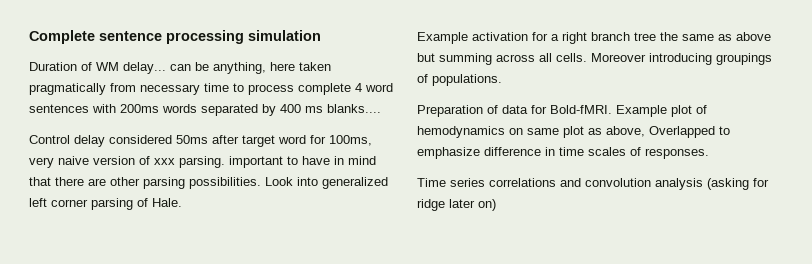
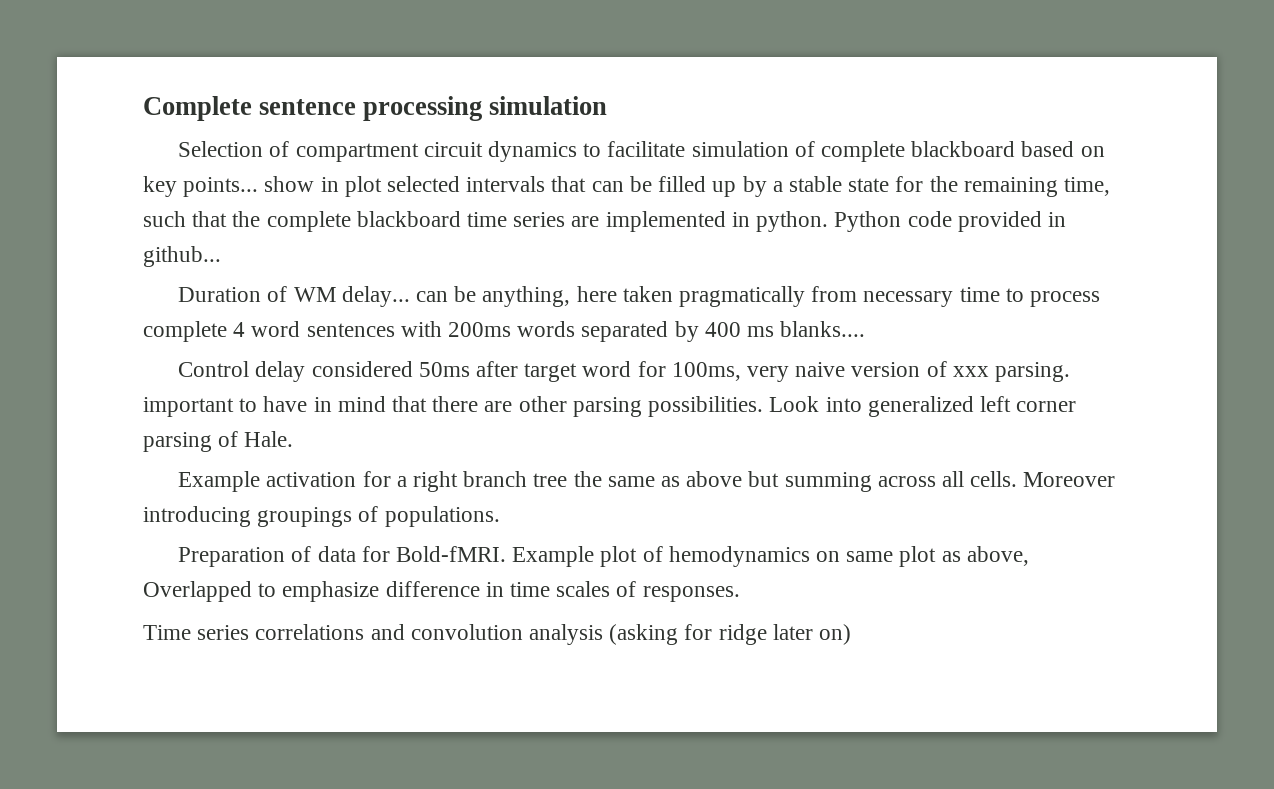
+ Selection of compartment circuit dynamics to facilitate simulation of complete blackboard based on key points... show in plot selected intervals that can be filled up by a stable state for the remaining time, such that the complete blackboard time series are implemented in python. Python code provided in github...

